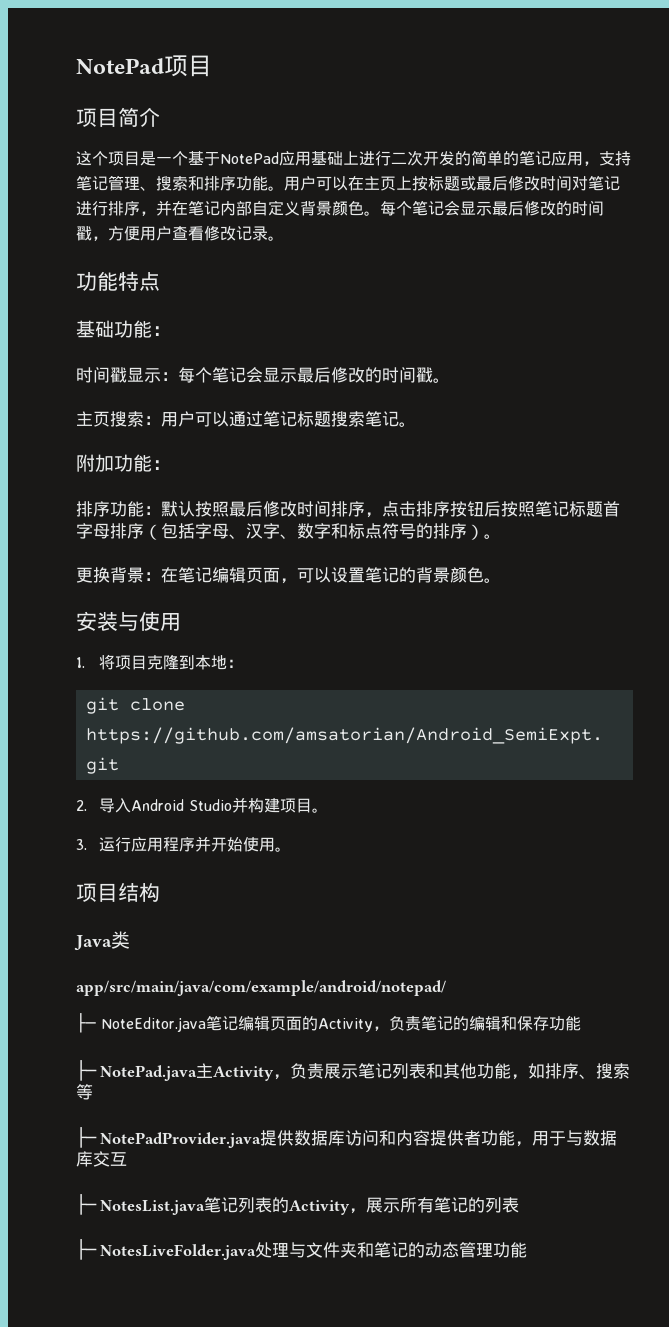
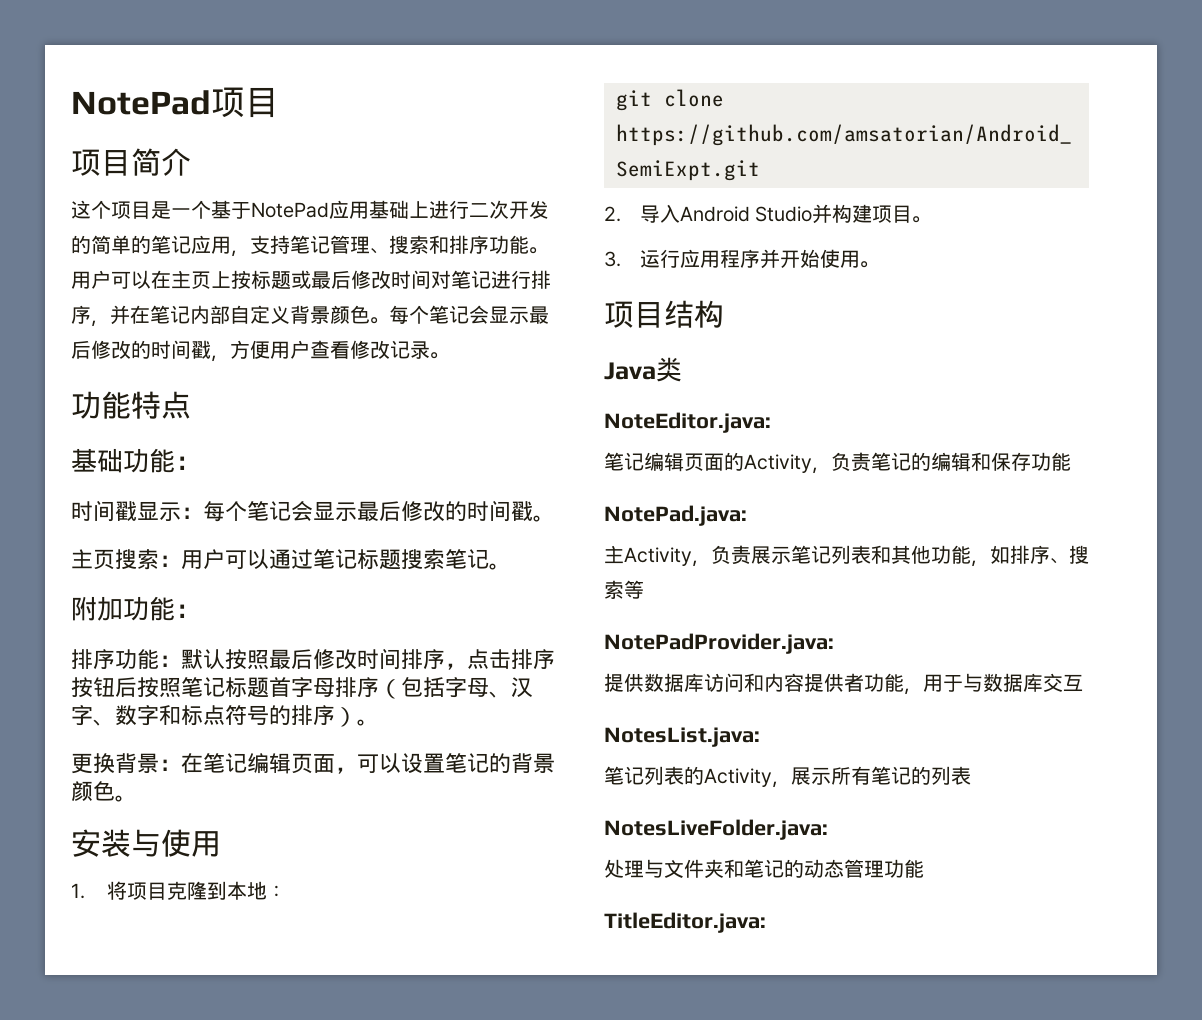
- app/src/main/java/com/example/android/notepad/
- ├─ NoteEditor.java笔记编辑页面的Activity，负责笔记的编辑和保存功能
+ NoteEditor.java:
+ 笔记编辑页面的Activity，负责笔记的编辑和保存功能
- ├─ NotePad.java主Activity，负责展示笔记列表和其他功能，如排序、搜索等
+ NotePad.java:
+ 主Activity，负责展示笔记列表和其他功能，如排序、搜索等
- ├─ NotePadProvider.java提供数据库访问和内容提供者功能，用于与数据库交互
+ NotePadProvider.java:
+ 提供数据库访问和内容提供者功能，用于与数据库交互
- ├─ NotesList.java笔记列表的Activity，展示所有笔记的列表
+ NotesList.java:
+ 笔记列表的Activity，展示所有笔记的列表
- ├─ NotesLiveFolder.java处理与文件夹和笔记的动态管理功能
+ NotesLiveFolder.java:
+ 处理与文件夹和笔记的动态管理功能
+ TitleEditor.java:

